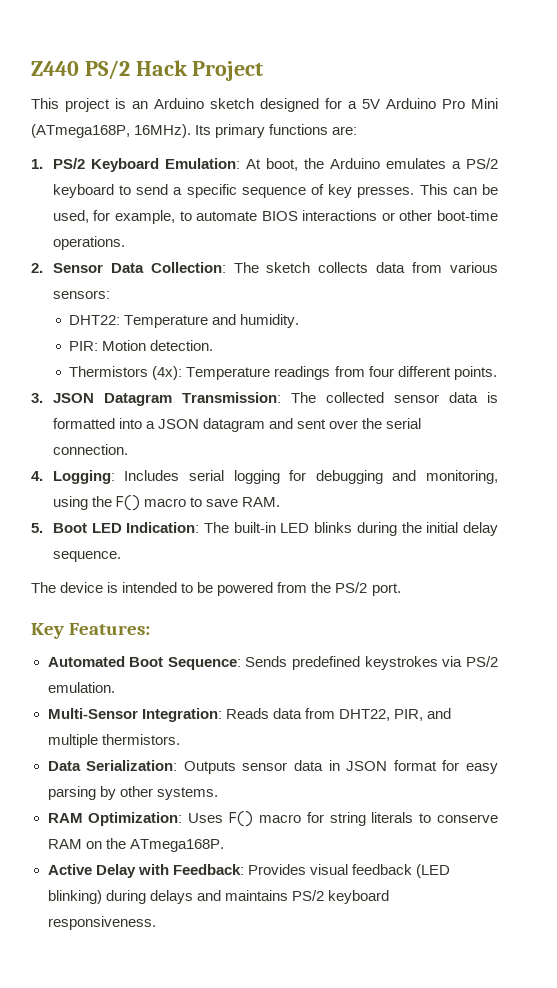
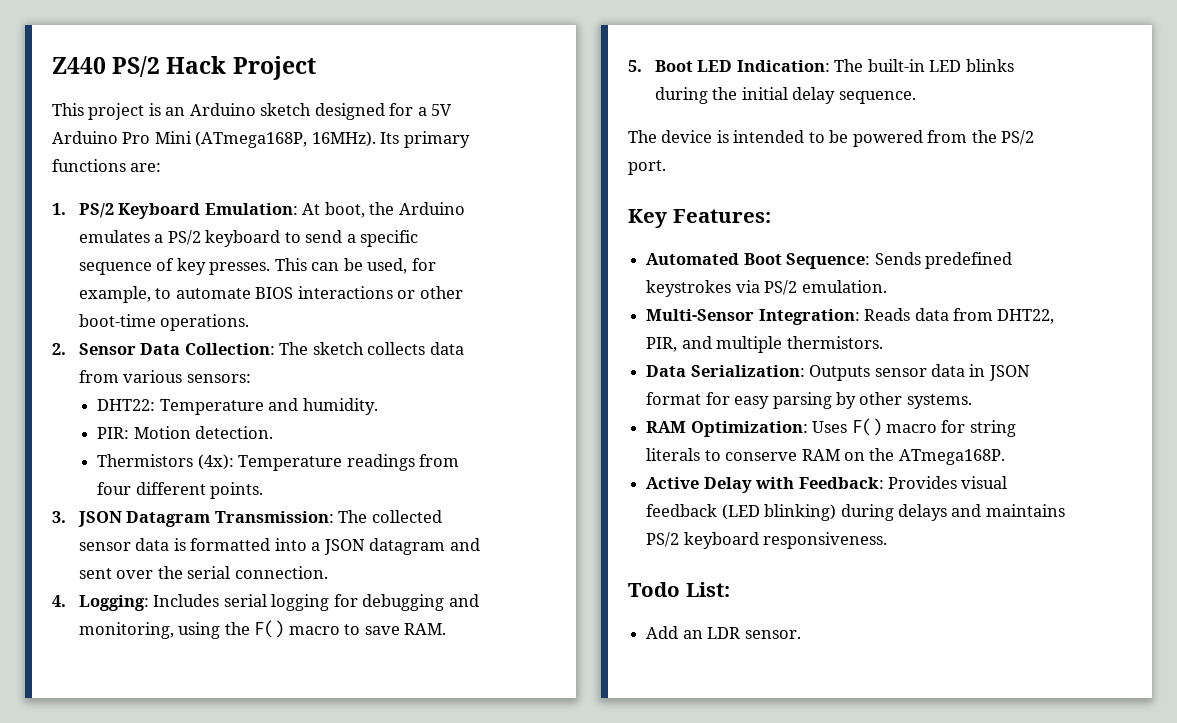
+ Todo List:
+ Add an LDR sensor.

